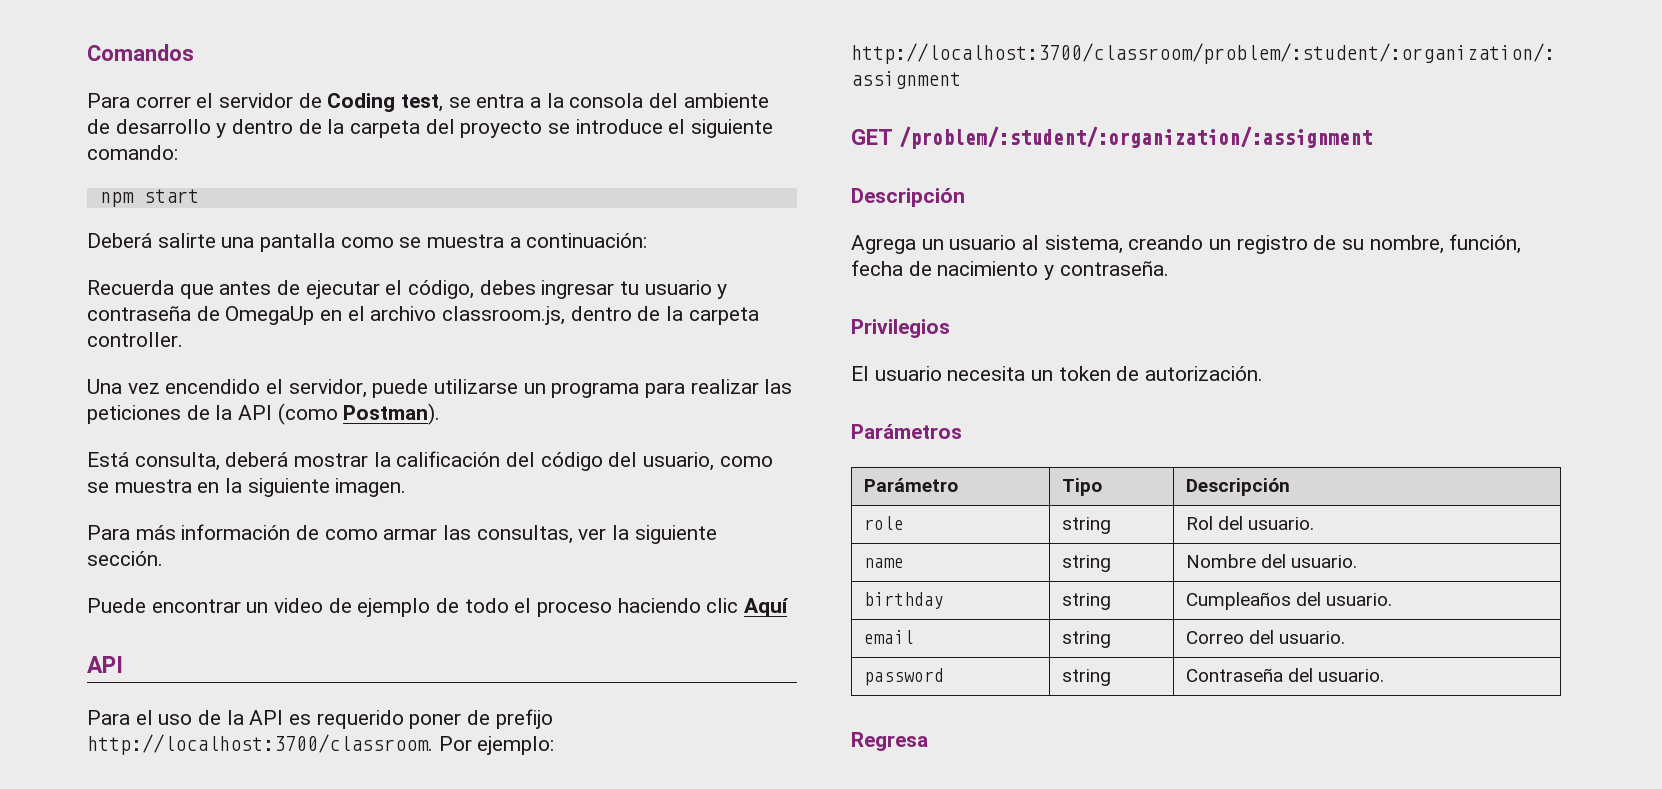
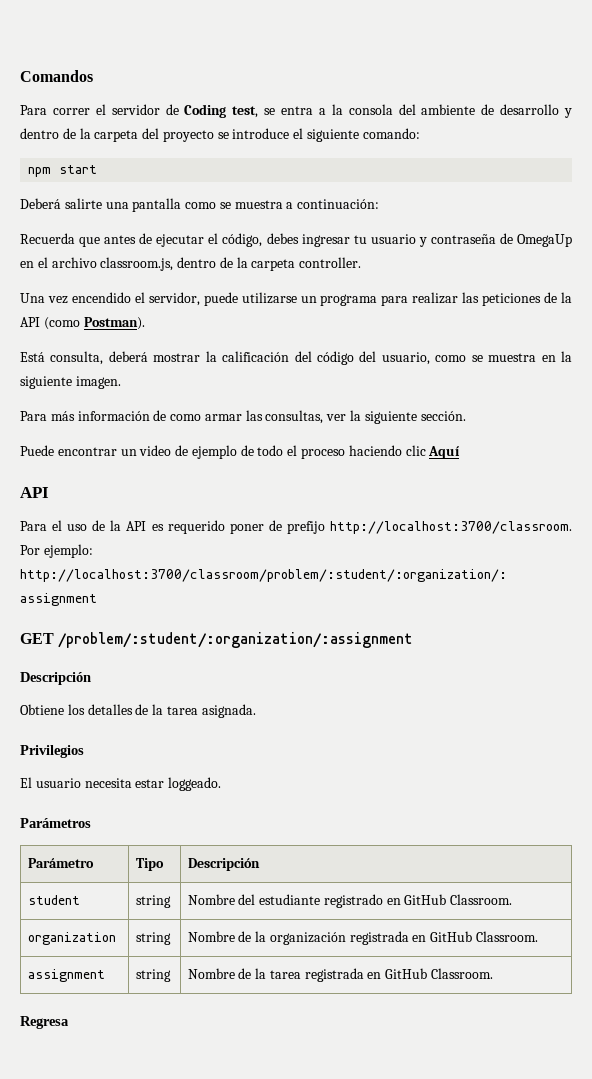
- Agrega un usuario al sistema, creando un registro de su nombre, función, fecha de nacimiento y contraseña.
+ Obtiene los detalles de la tarea asignada.
- El usuario necesita un token de autorización.
+ El usuario necesita estar loggeado.
- role | string | Rol del usuario.
- name | string | Nombre del usuario.
- birthday | string | Cumpleaños del usuario.
- email | string | Correo del usuario.
- password | string | Contraseña del usuario.
+ student | string | Nombre del estudiante registrado en GitHub Classroom.
+ organization | string | Nombre de la organización registrada en GitHub Classroom.
+ assignment | string | Nombre de la tarea registrada en GitHub Classroom.

